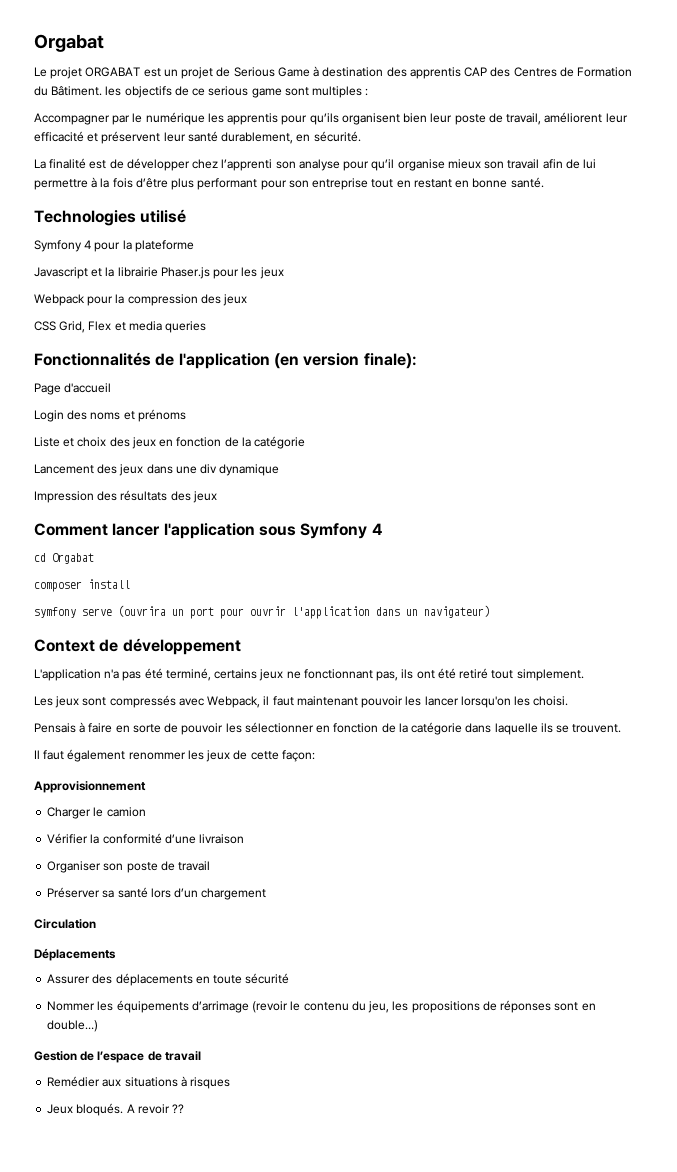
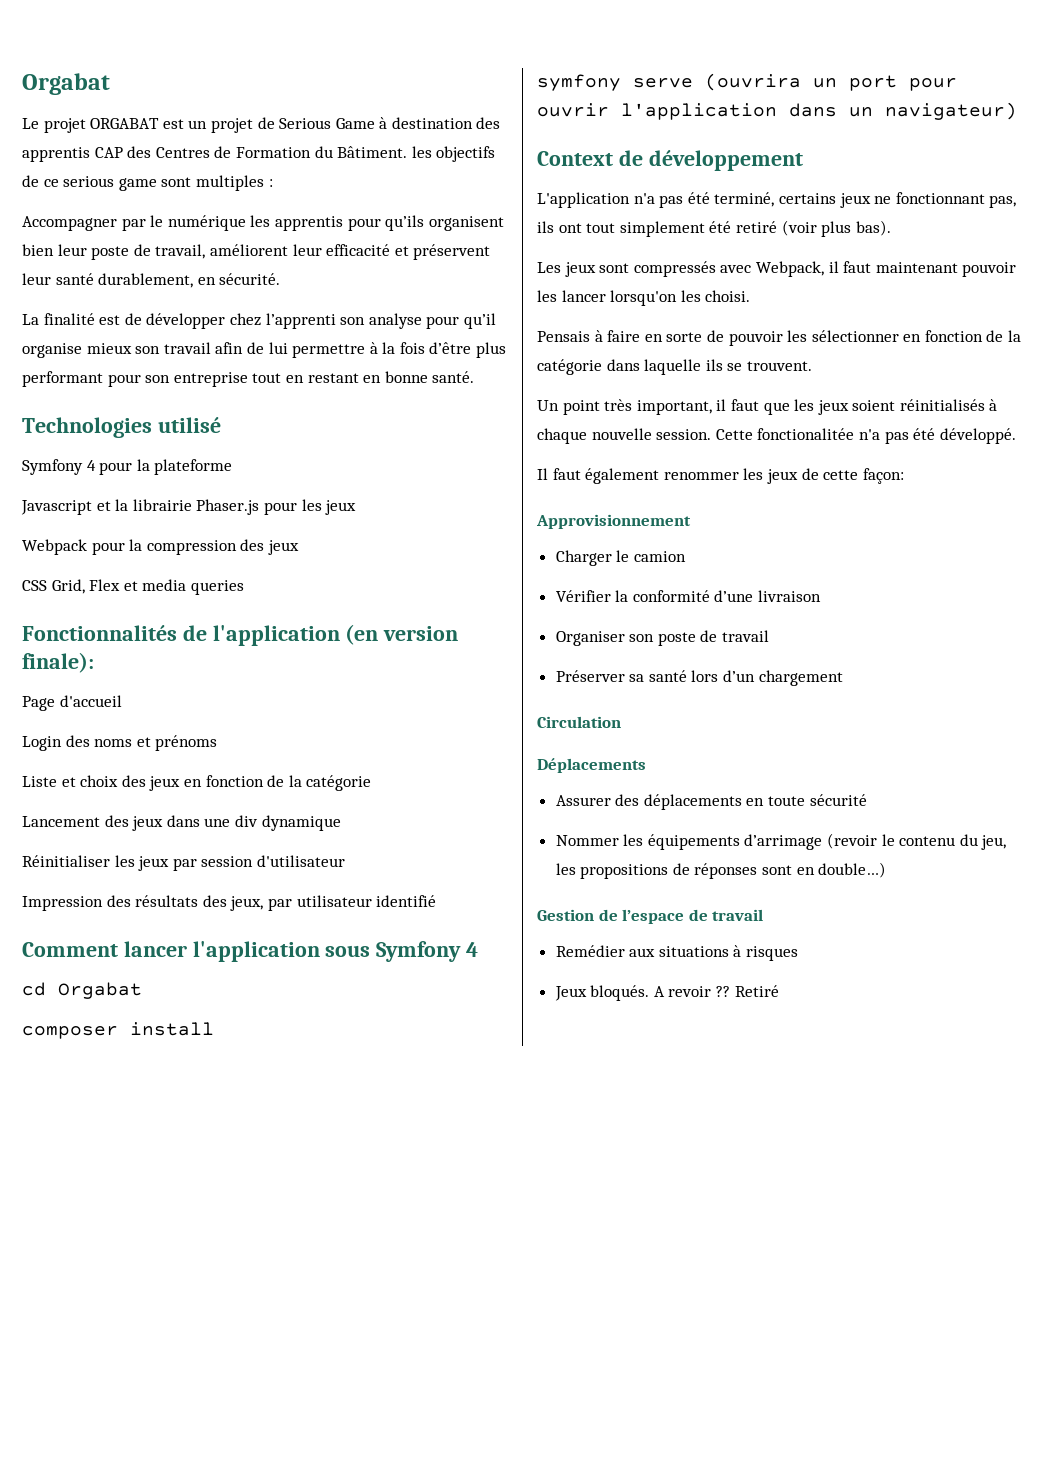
+ Réinitialiser les jeux par session d'utilisateur
- Impression des résultats des jeux
+ Impression des résultats des jeux, par utilisateur identifié
- L'application n'a pas été terminé, certains jeux ne fonctionnant pas, ils ont été retiré tout simplement.
+ L'application n'a pas été terminé, certains jeux ne fonctionnant pas, ils ont tout simplement été retiré (voir plus bas).
+ Un point très important, il faut que les jeux soient réinitialisés à chaque nouvelle session. Cette fonctionalitée n'a pas été développé.
+ Retiré

